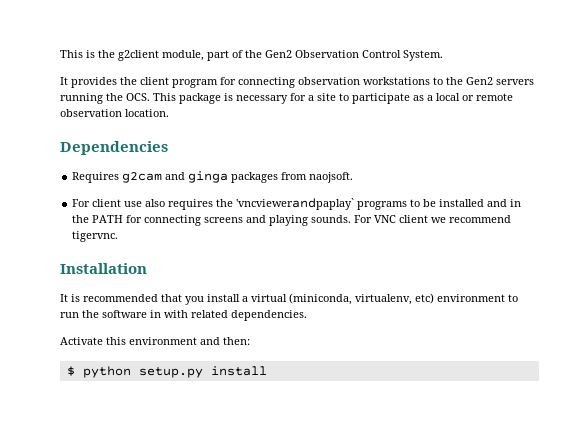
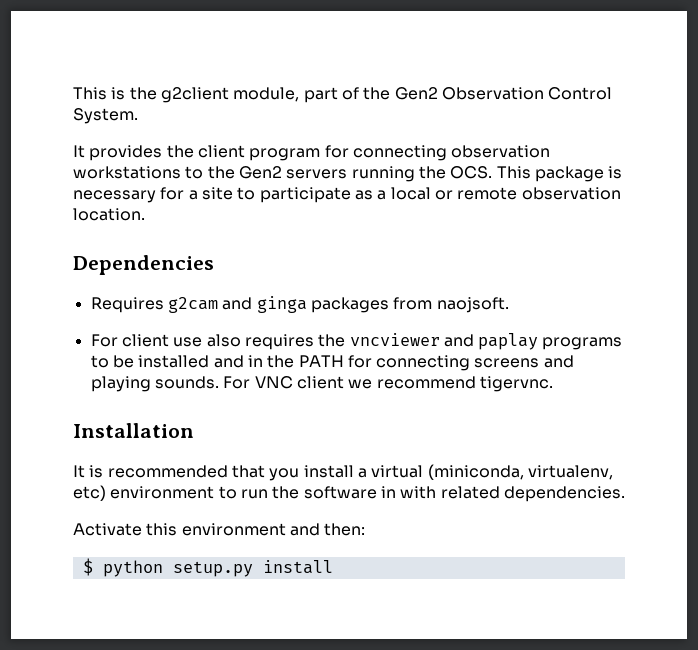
- For client use also requires the 'vncviewerandpaplay` programs to be installed and in the PATH for connecting screens and playing sounds.
+ For client use also requires the vncviewer and paplay programs to be installed and in the PATH for connecting screens and playing sounds.

